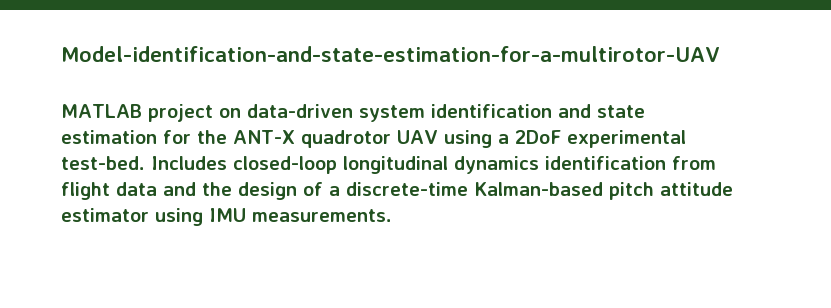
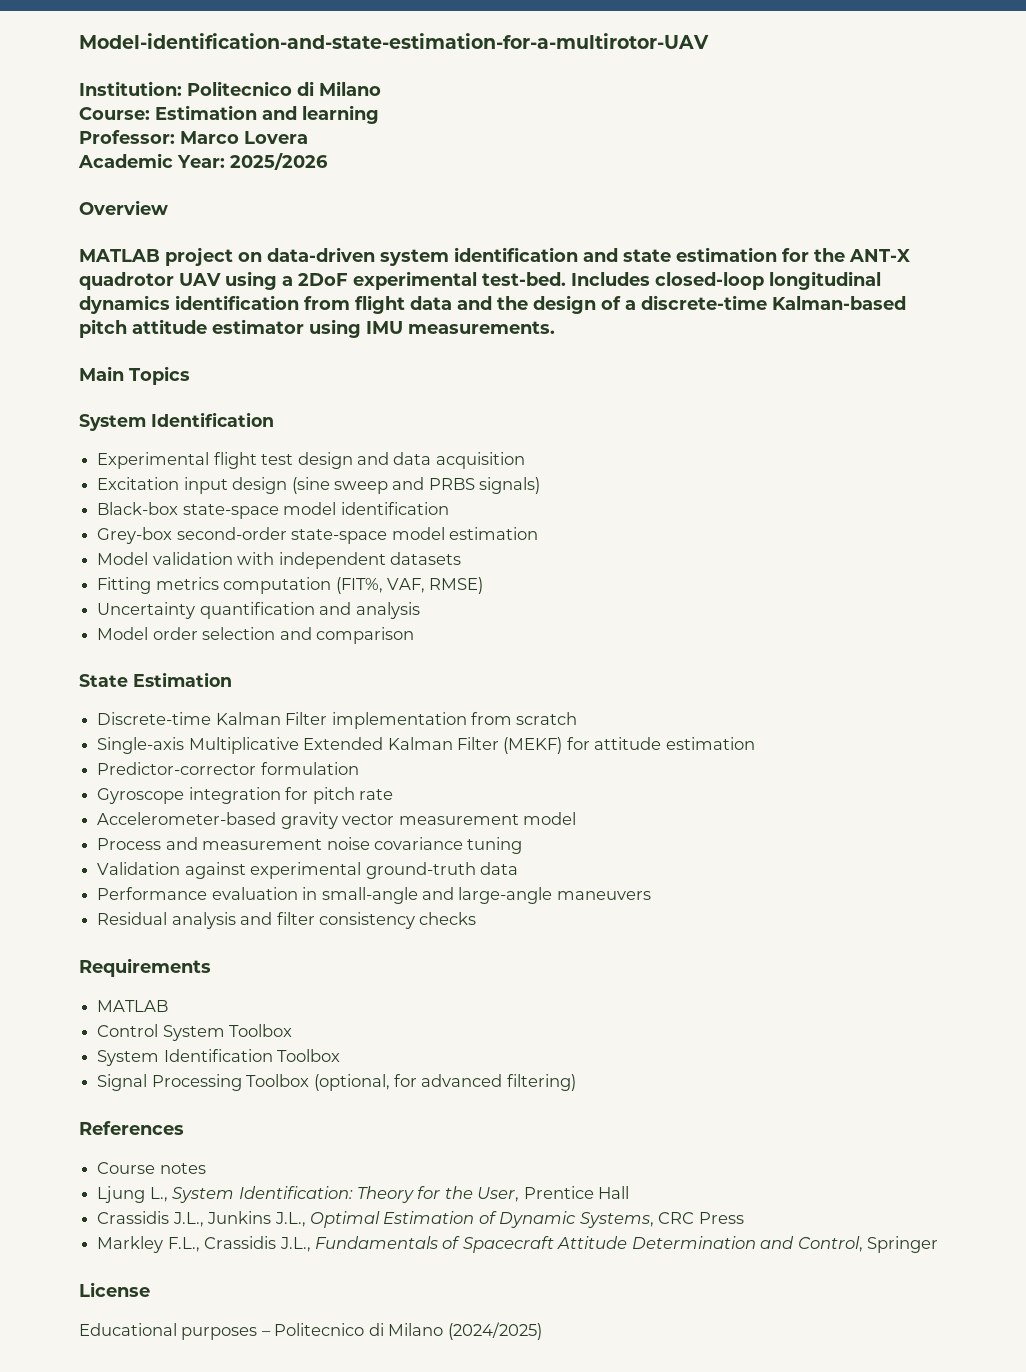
+ Institution: Politecnico di Milano
+ Course: Estimation and learning
+ Professor: Marco Lovera
+ Academic Year: 2025/2026
+ Overview
+ Main Topics
+ System Identification
+ Experimental flight test design and data acquisition
+ Excitation input design (sine sweep and PRBS signals)
+ Black-box state-space model identification
+ Grey-box second-order state-space model estimation
+ Model validation with independent datasets
+ Fitting metrics computation (FIT%, VAF, RMSE)
+ Uncertainty quantification and analysis
+ Model order selection and comparison
+ State Estimation
+ Discrete-time Kalman Filter implementation from scratch
+ Single-axis Multiplicative Extended Kalman Filter (MEKF) for attitude estimation
+ Predictor-corrector formulation
+ Gyroscope integration for pitch rate
+ Accelerometer-based gravity vector measurement model
+ Process and measurement noise covariance tuning
+ Validation against experimental ground-truth data
+ Performance evaluation in small-angle and large-angle maneuvers
+ Residual analysis and filter consistency checks
+ Requirements
+ MATLAB
+ Control System Toolbox
+ System Identification Toolbox
+ Signal Processing Toolbox (optional, for advanced filtering)
+ References
+ Course notes
+ Ljung L., System Identification: Theory for the User, Prentice Hall
+ Crassidis J.L., Junkins J.L., Optimal Estimation of Dynamic Systems, CRC Press
+ Markley F.L., Crassidis J.L., Fundamentals of Spacecraft Attitude Determination and Control, Springer
+ License
+ Educational purposes – Politecnico di Milano (2024/2025)

